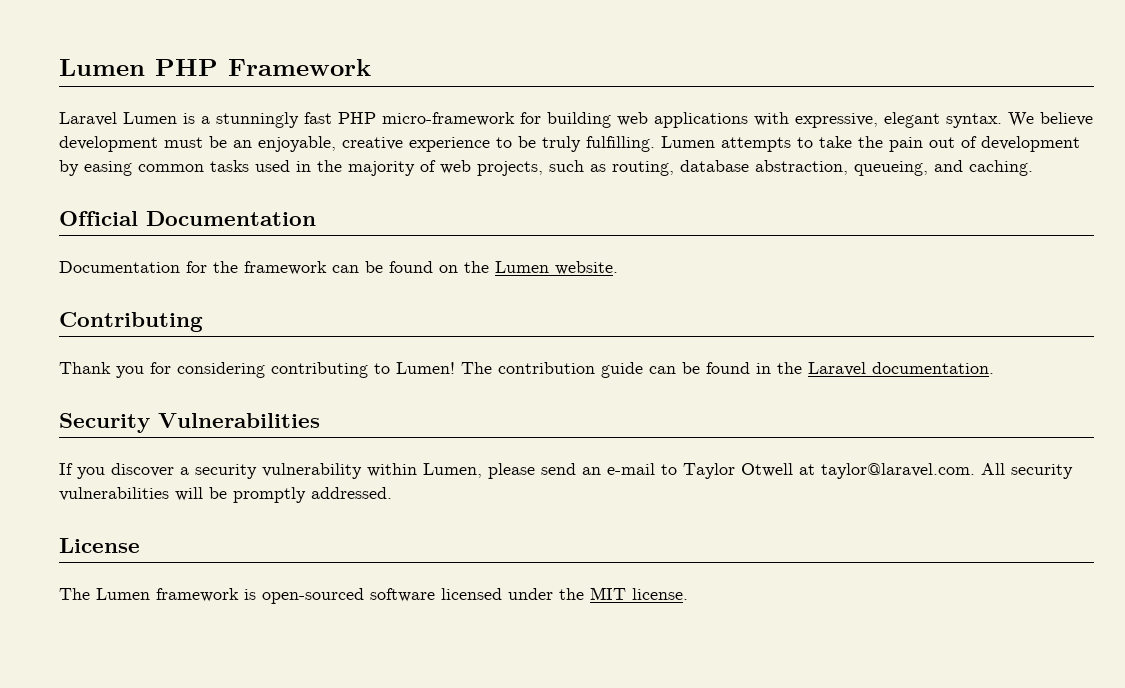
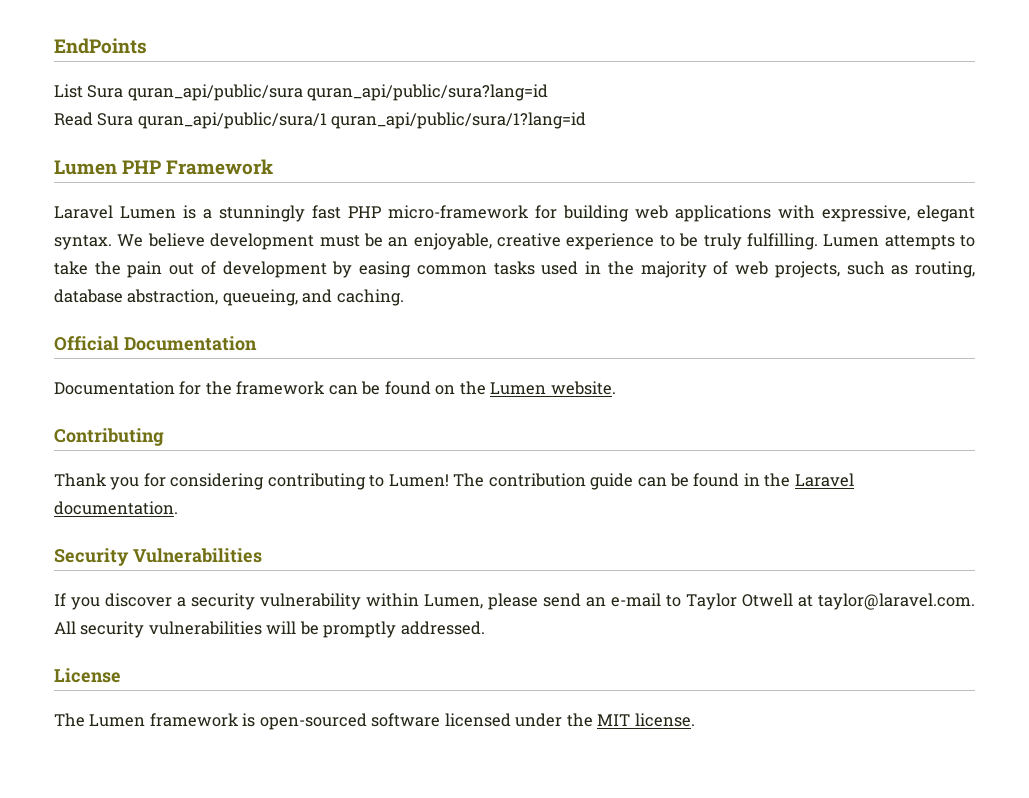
+ EndPoints
+ List Sura quran_api/public/sura quran_api/public/sura?lang=id
+ Read Sura quran_api/public/sura/1 quran_api/public/sura/1?lang=id

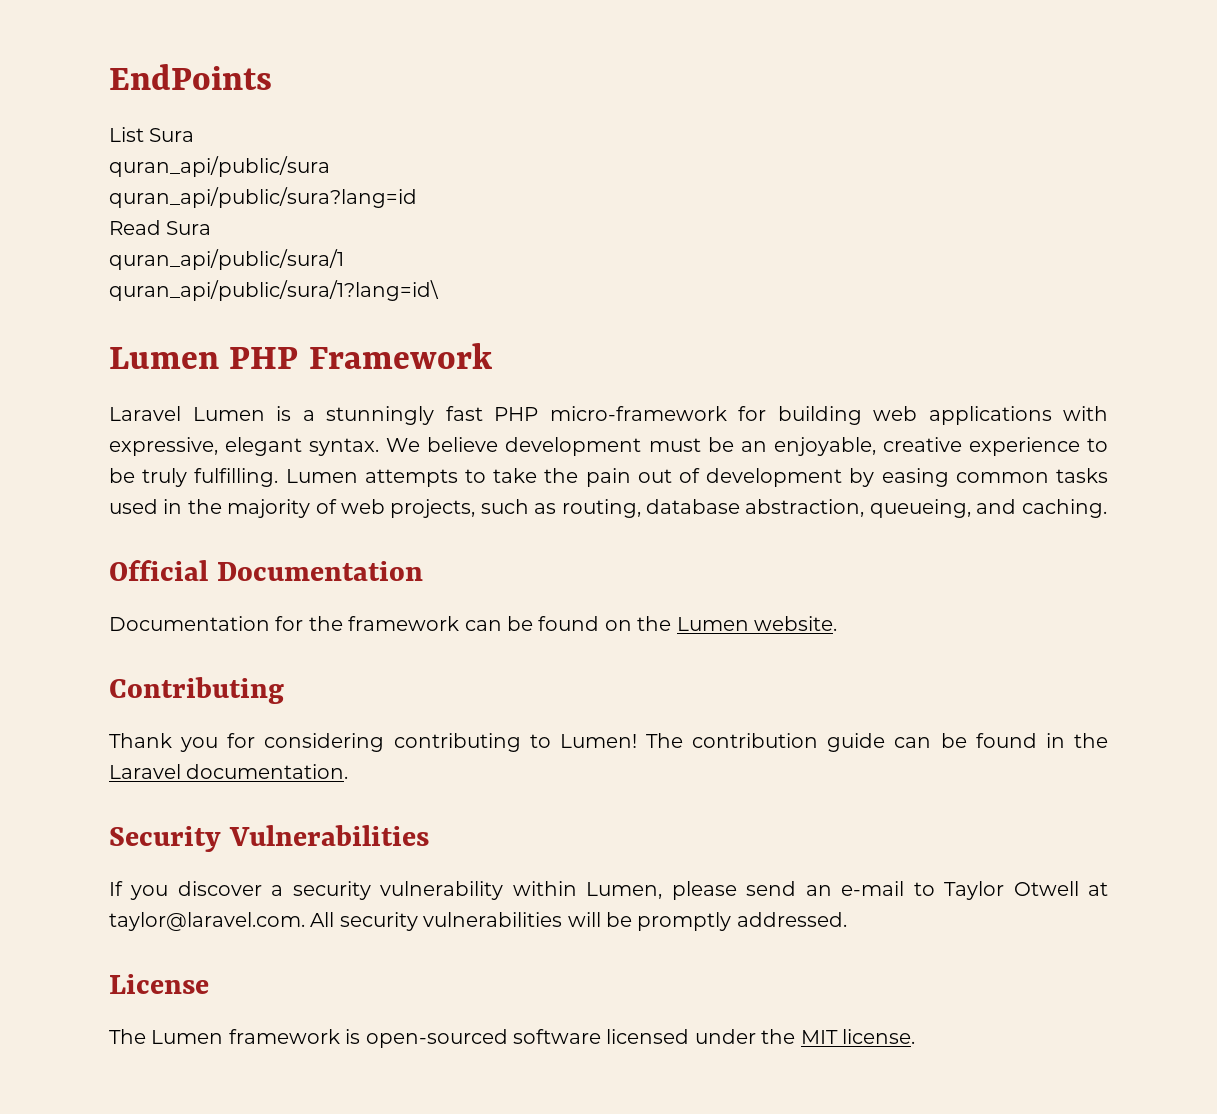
- List Sura quran_api/public/sura quran_api/public/sura?lang=id
+ List Sura
+ quran_api/public/sura
+ quran_api/public/sura?lang=id
- Read Sura quran_api/public/sura/1 quran_api/public/sura/1?lang=id
+ Read Sura
+ quran_api/public/sura/1
+ quran_api/public/sura/1?lang=id\

